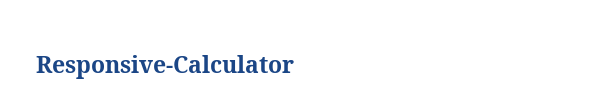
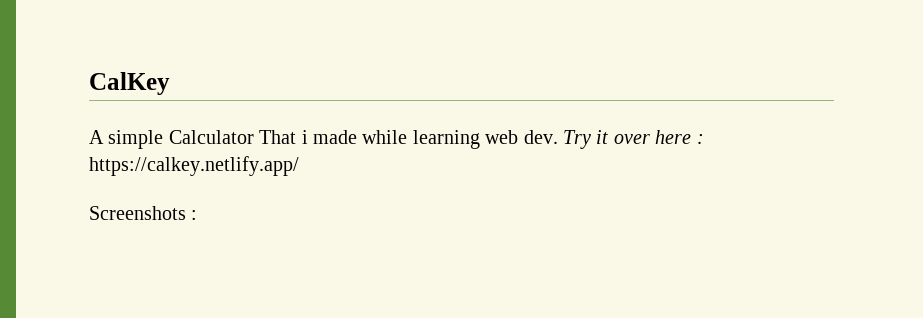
- Responsive-Calculator
+ CalKey
+ A simple Calculator That i made while learning web dev. Try it over here : https://calkey.netlify.app/
+ Screenshots :

